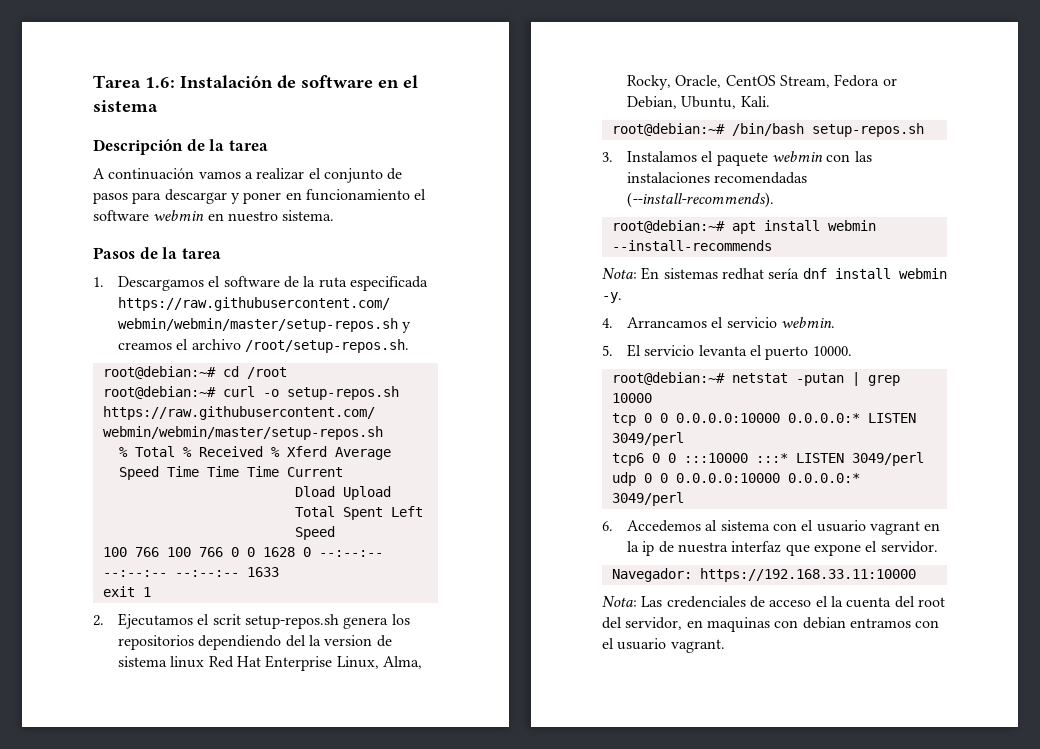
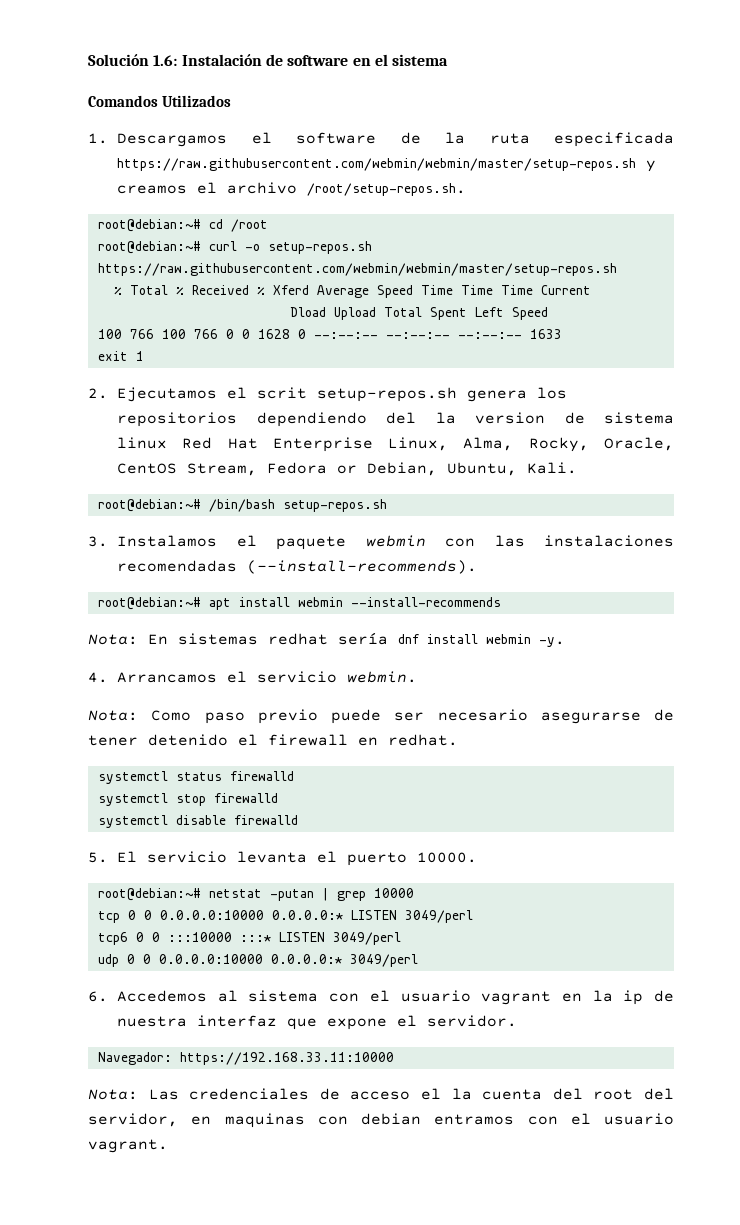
- Tarea 1.6: Instalación de software en el sistema
+ Solución 1.6: Instalación de software en el sistema
- Descripción de la tarea
- A continuación vamos a realizar el conjunto de pasos para descargar y poner en funcionamiento el software webmin en nuestro sistema.
- Pasos de la tarea
+ Comandos Utilizados
+ Nota: Como paso previo puede ser necesario asegurarse de tener detenido el firewall en redhat.
+ systemctl status firewalld
+ systemctl stop firewalld
+ systemctl disable firewalld

